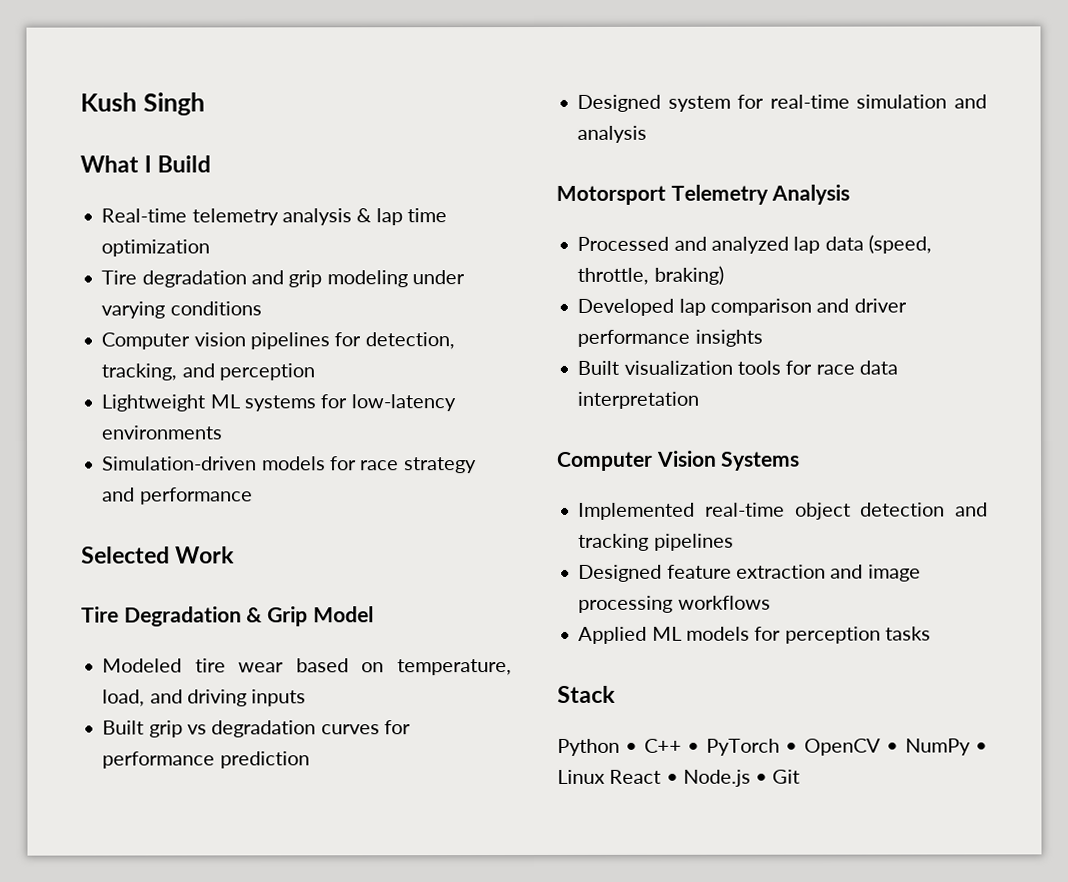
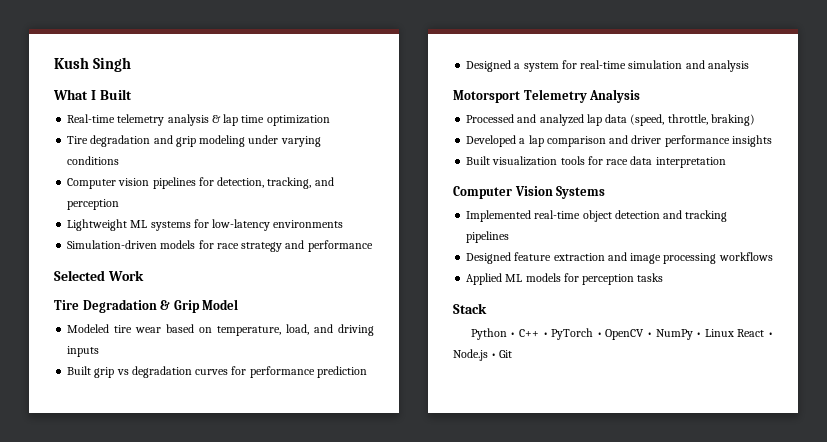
- What I Build
+ What I Built
- Designed system for real-time simulation and analysis
+ Designed a system for real-time simulation and analysis
- Developed lap comparison and driver performance insights
+ Developed a lap comparison and driver performance insights

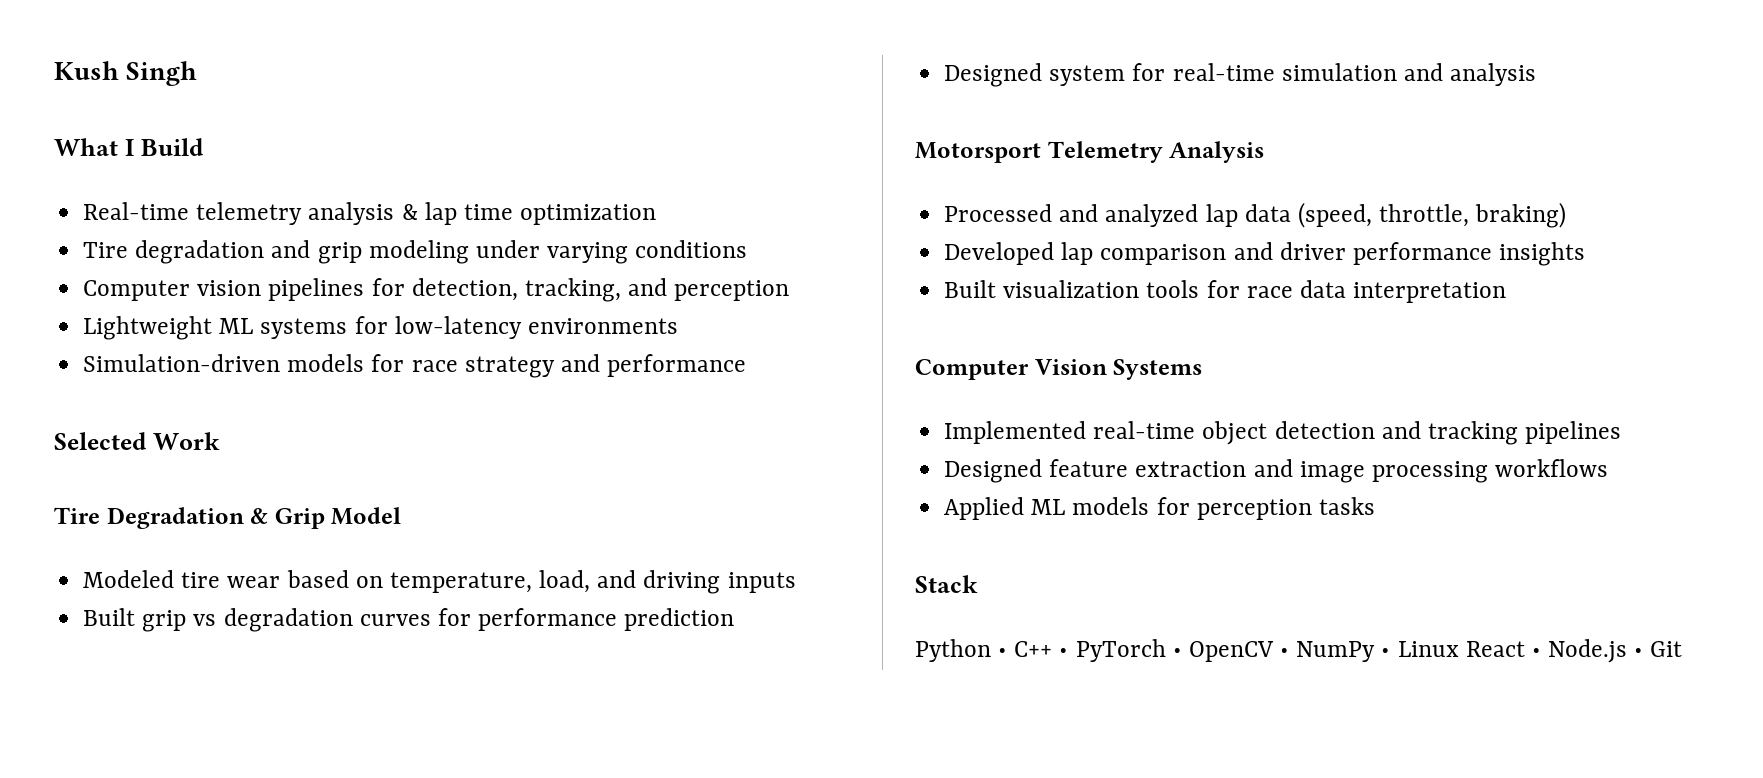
- What I Built
+ What I Build
- Designed a system for real-time simulation and analysis
+ Designed system for real-time simulation and analysis
- Developed a lap comparison and driver performance insights
+ Developed lap comparison and driver performance insights

